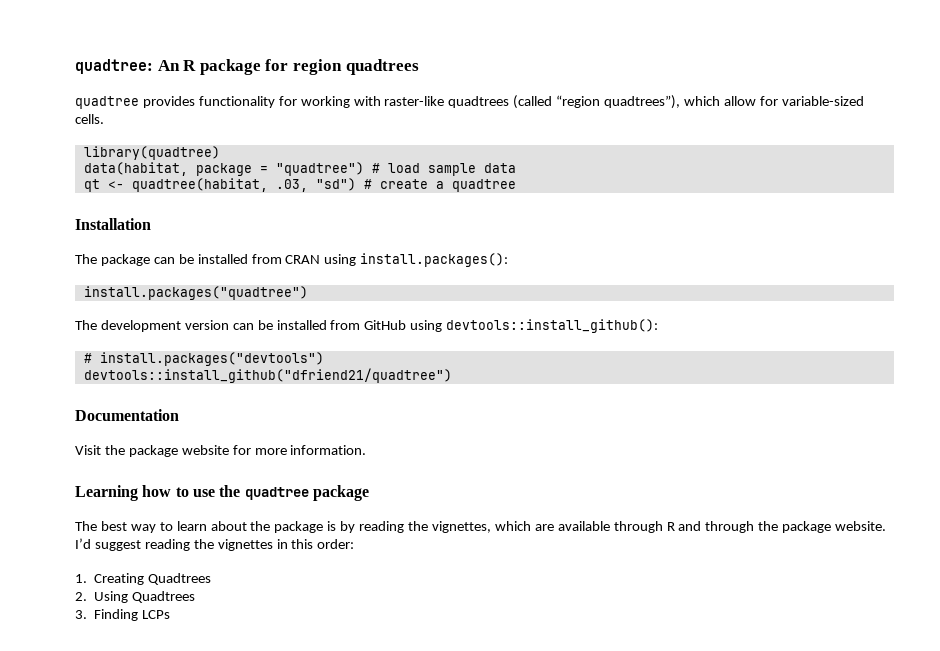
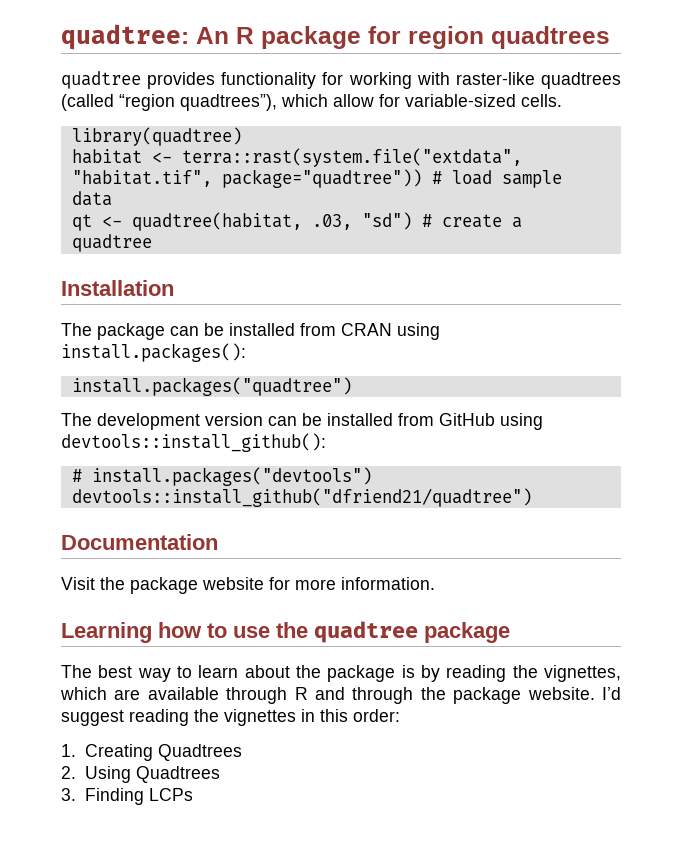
- data(habitat, package = "quadtree") # load sample data
+ habitat <- terra::rast(system.file("extdata", "habitat.tif", package="quadtree")) # load sample data

